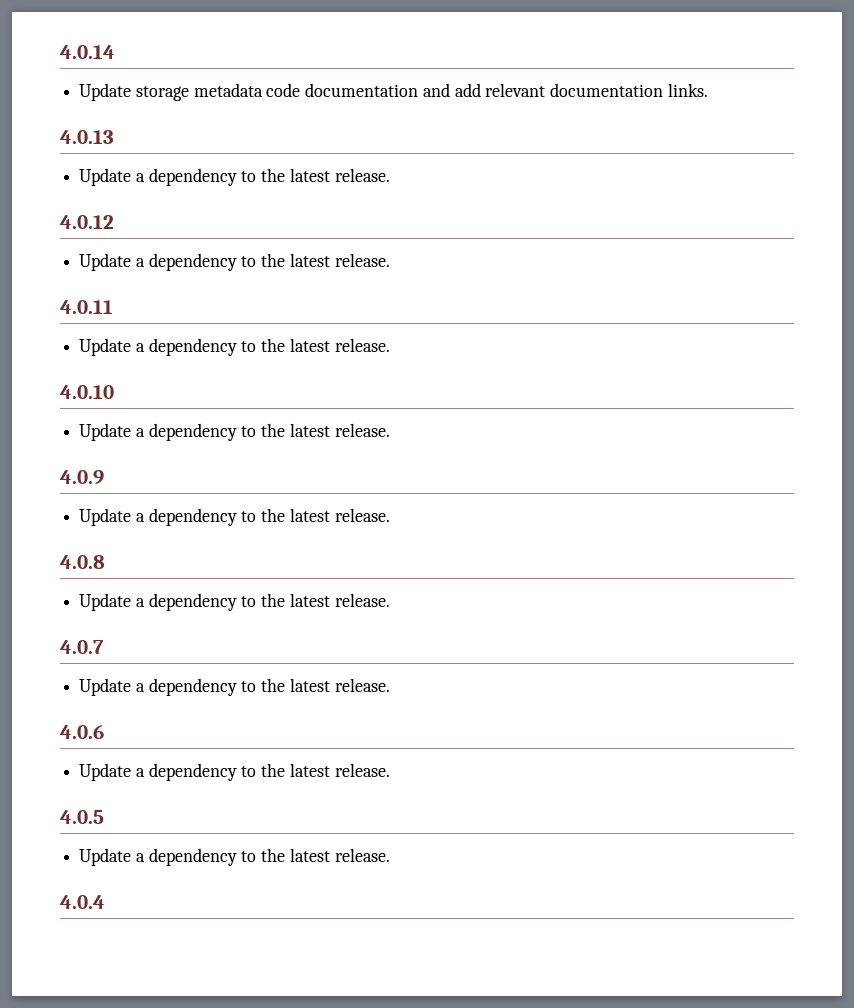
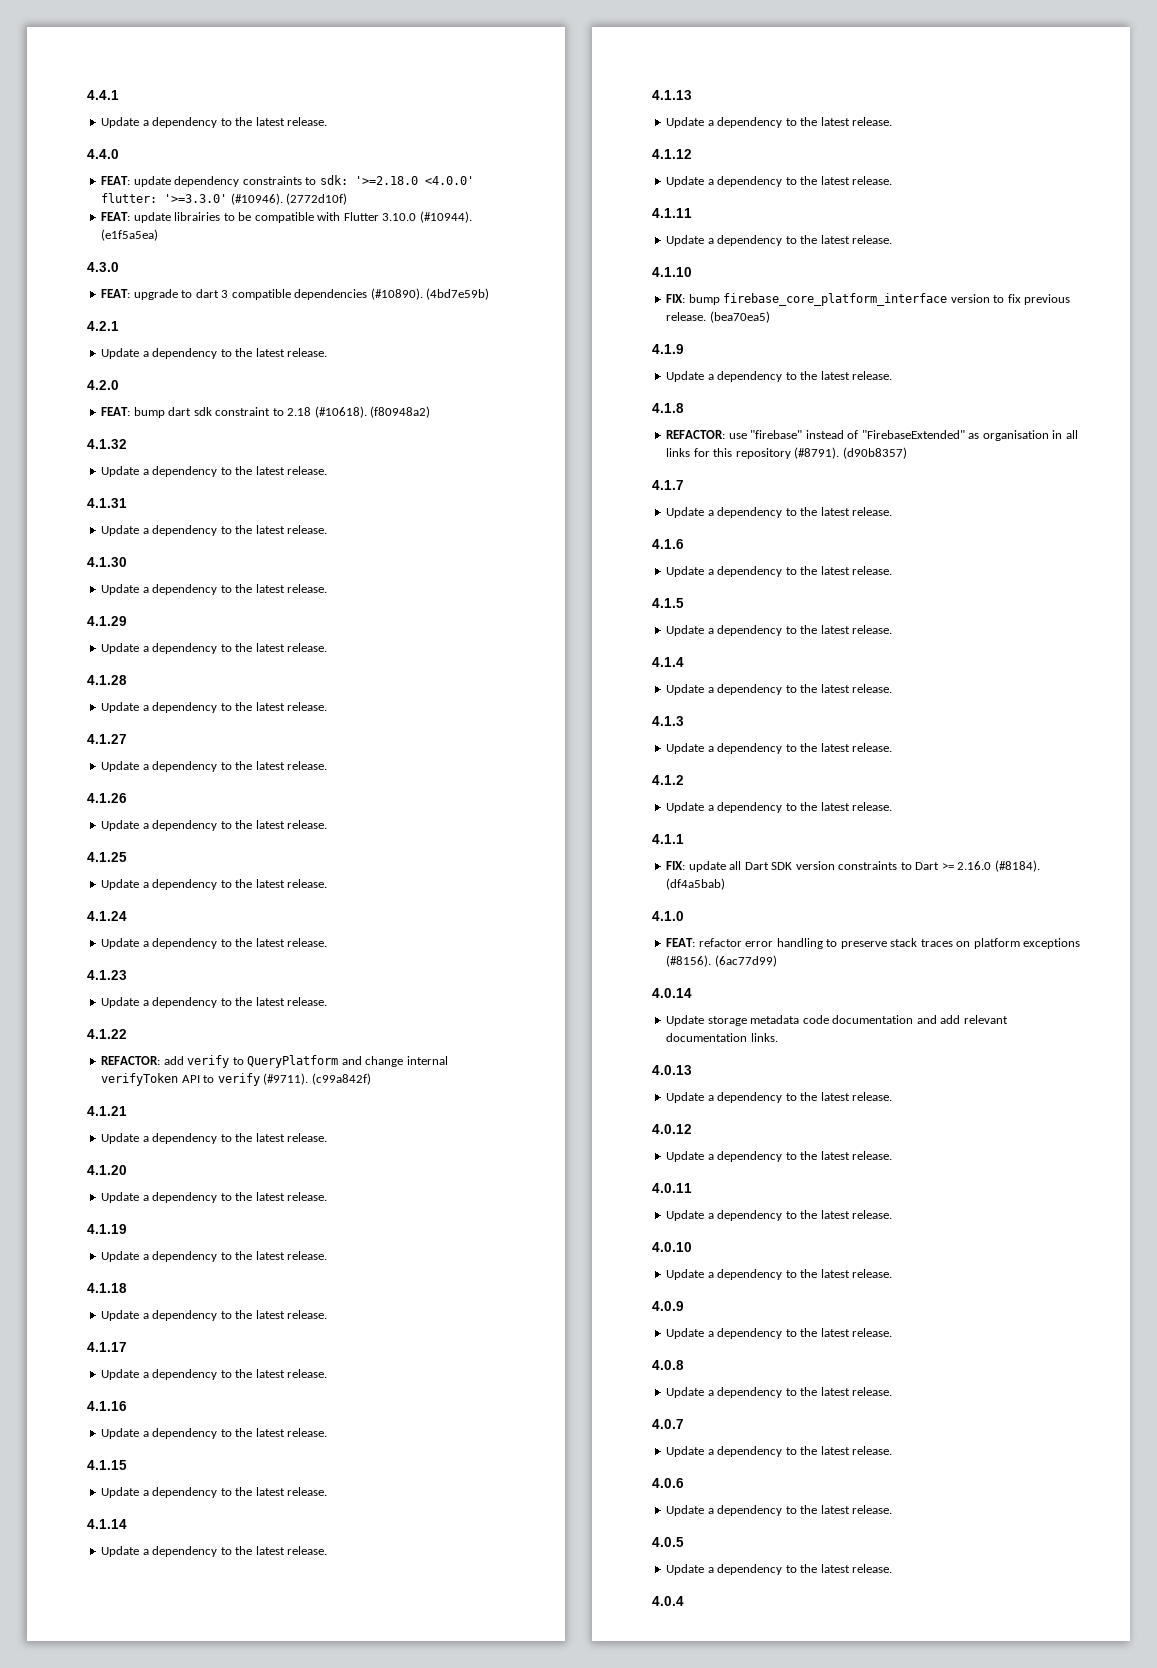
+ 4.4.1
+ Update a dependency to the latest release.
+ 4.4.0
+ FEAT: update dependency constraints to sdk: '>=2.18.0 <4.0.0' flutter: '>=3.3.0' (#10946). (2772d10f)
+ FEAT: update librairies to be compatible with Flutter 3.10.0 (#10944). (e1f5a5ea)
+ 4.3.0
+ FEAT: upgrade to dart 3 compatible dependencies (#10890). (4bd7e59b)
+ 4.2.1
+ Update a dependency to the latest release.
+ 4.2.0
+ FEAT: bump dart sdk constraint to 2.18 (#10618). (f80948a2)
+ 4.1.32
+ Update a dependency to the latest release.
+ 4.1.31
+ Update a dependency to the latest release.
+ 4.1.30
+ Update a dependency to the latest release.
+ 4.1.29
+ Update a dependency to the latest release.
+ 4.1.28
+ Update a dependency to the latest release.
+ 4.1.27
+ Update a dependency to the latest release.
+ 4.1.26
+ Update a dependency to the latest release.
+ 4.1.25
+ Update a dependency to the latest release.
+ 4.1.24
+ Update a dependency to the latest release.
+ 4.1.23
+ Update a dependency to the latest release.
+ 4.1.22
+ REFACTOR: add verify to QueryPlatform and change internal verifyToken API to verify (#9711). (c99a842f)
+ 4.1.21
+ Update a dependency to the latest release.
+ 4.1.20
+ Update a dependency to the latest release.
+ 4.1.19
+ Update a dependency to the latest release.
+ 4.1.18
+ Update a dependency to the latest release.
+ 4.1.17
+ Update a dependency to the latest release.
+ 4.1.16
+ Update a dependency to the latest release.
+ 4.1.15
+ Update a dependency to the latest release.
+ 4.1.14
+ Update a dependency to the latest release.
+ 4.1.13
+ Update a dependency to the latest release.
+ 4.1.12
+ Update a dependency to the latest release.
+ 4.1.11
+ Update a dependency to the latest release.
+ 4.1.10
+ FIX: bump firebase_core_platform_interface version to fix previous release. (bea70ea5)
+ 4.1.9
+ Update a dependency to the latest release.
+ 4.1.8
+ REFACTOR: use "firebase" instead of "FirebaseExtended" as organisation in all links for this repository (#8791). (d90b8357)
+ 4.1.7
+ Update a dependency to the latest release.
+ 4.1.6
+ Update a dependency to the latest release.
+ 4.1.5
+ Update a dependency to the latest release.
+ 4.1.4
+ Update a dependency to the latest release.
+ 4.1.3
+ Update a dependency to the latest release.
+ 4.1.2
+ Update a dependency to the latest release.
+ 4.1.1
+ FIX: update all Dart SDK version constraints to Dart >= 2.16.0 (#8184). (df4a5bab)
+ 4.1.0
+ FEAT: refactor error handling to preserve stack traces on platform exceptions (#8156). (6ac77d99)

